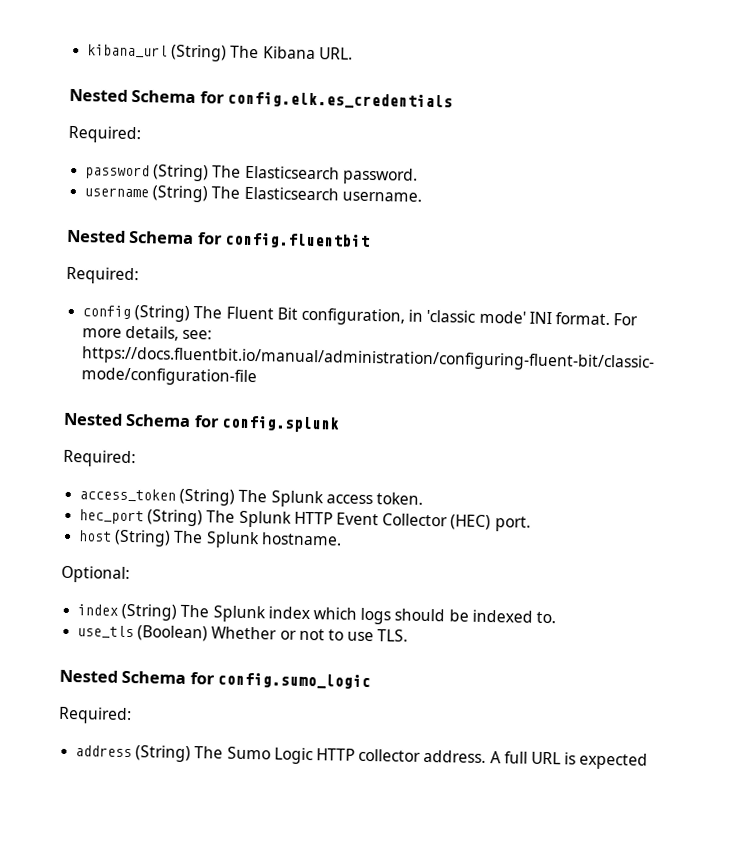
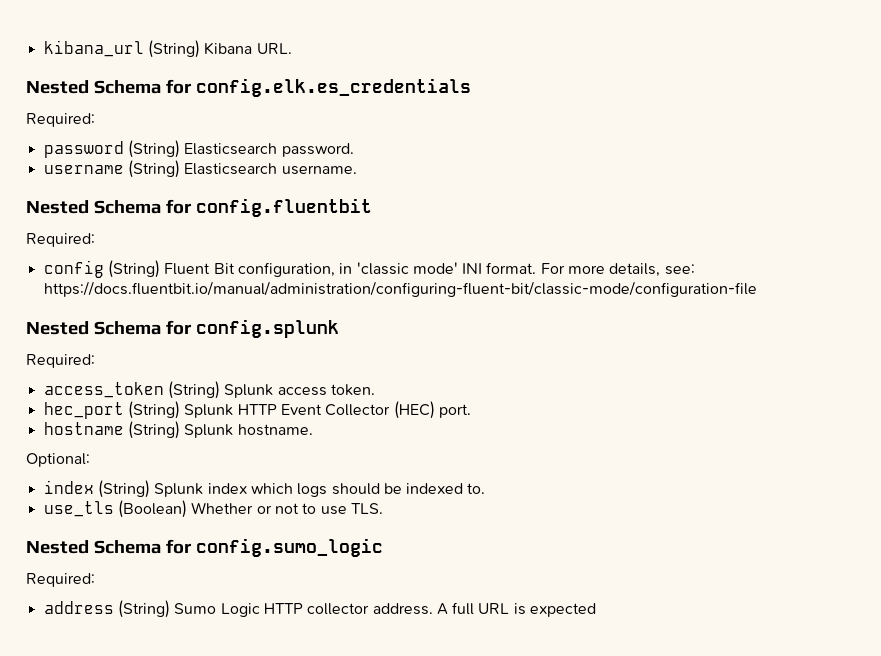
- kibana_url (String) The Kibana URL.
+ kibana_url (String) Kibana URL.
- password (String) The Elasticsearch password.
+ password (String) Elasticsearch password.
- username (String) The Elasticsearch username.
+ username (String) Elasticsearch username.
- config (String) The Fluent Bit configuration, in 'classic mode' INI format.
+ config (String) Fluent Bit configuration, in 'classic mode' INI format.
- access_token (String) The Splunk access token.
+ access_token (String) Splunk access token.
- hec_port (String) The Splunk HTTP Event Collector (HEC) port.
+ hec_port (String) Splunk HTTP Event Collector (HEC) port.
- host (String) The Splunk hostname.
+ hostname (String) Splunk hostname.
- index (String) The Splunk index which logs should be indexed to.
+ index (String) Splunk index which logs should be indexed to.
- address (String) The Sumo Logic HTTP collector address.
+ address (String) Sumo Logic HTTP collector address.

